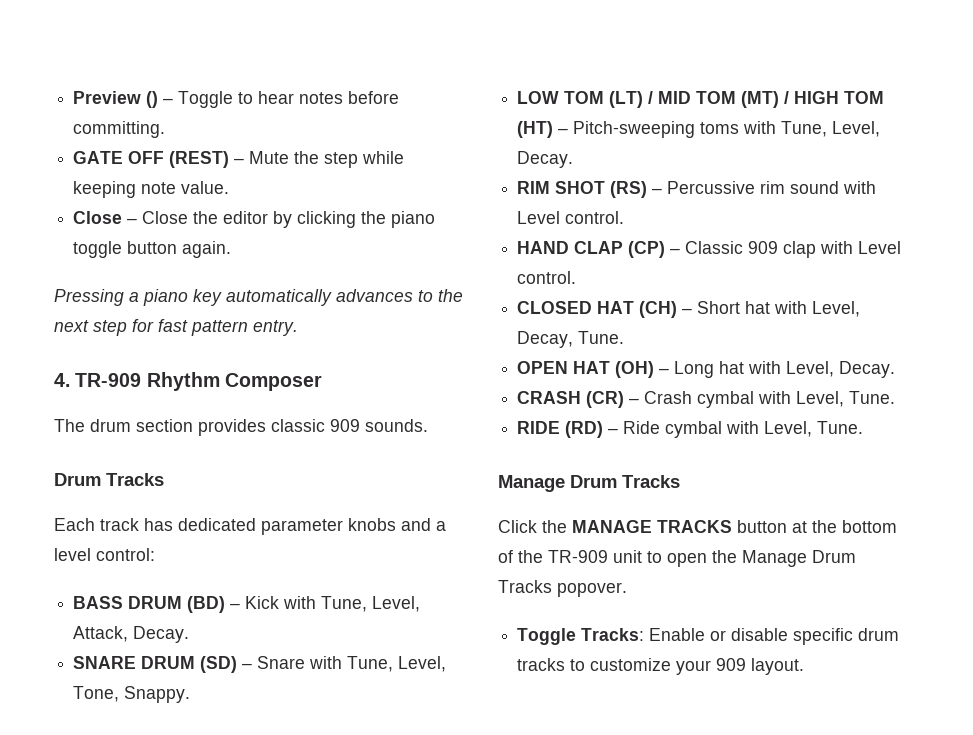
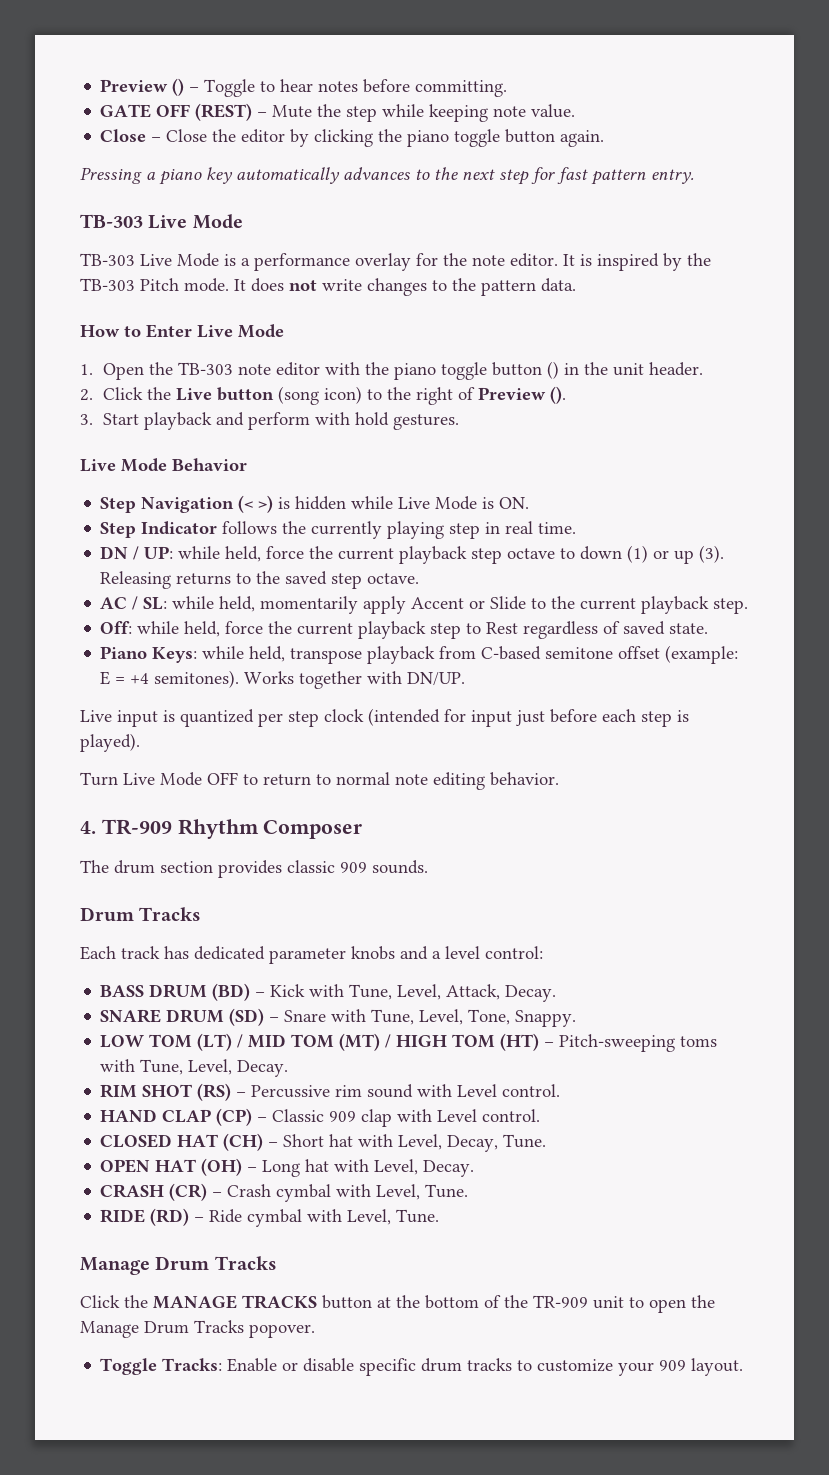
  Pressing a piano key automatically advances to the next step for fast pattern entry.
+ TB-303 Live Mode
+ TB-303 Live Mode is a performance overlay for the note editor. It is inspired by the TB-303 Pitch mode. It does not write changes to the pattern data.
+ How to Enter Live Mode
+ 1. Open the TB-303 note editor with the piano toggle button () in the unit header.
+ 2. Click the Live button (song icon) to the right of Preview ().
+ 3. Start playback and perform with hold gestures.
+ Live Mode Behavior
+ Step Navigation (< >) is hidden while Live Mode is ON.
+ Step Indicator follows the currently playing step in real time.
+ DN / UP: while held, force the current playback step octave to down (1) or up (3). Releasing returns to the saved step octave.
+ AC / SL: while held, momentarily apply Accent or Slide to the current playback step.
+ Off: while held, force the current playback step to Rest regardless of saved state.
+ Piano Keys: while held, transpose playback from C-based semitone offset (example: E = +4 semitones). Works together with DN/UP.
+ Live input is quantized per step clock (intended for input just before each step is played).
+ Turn Live Mode OFF to return to normal note editing behavior.

